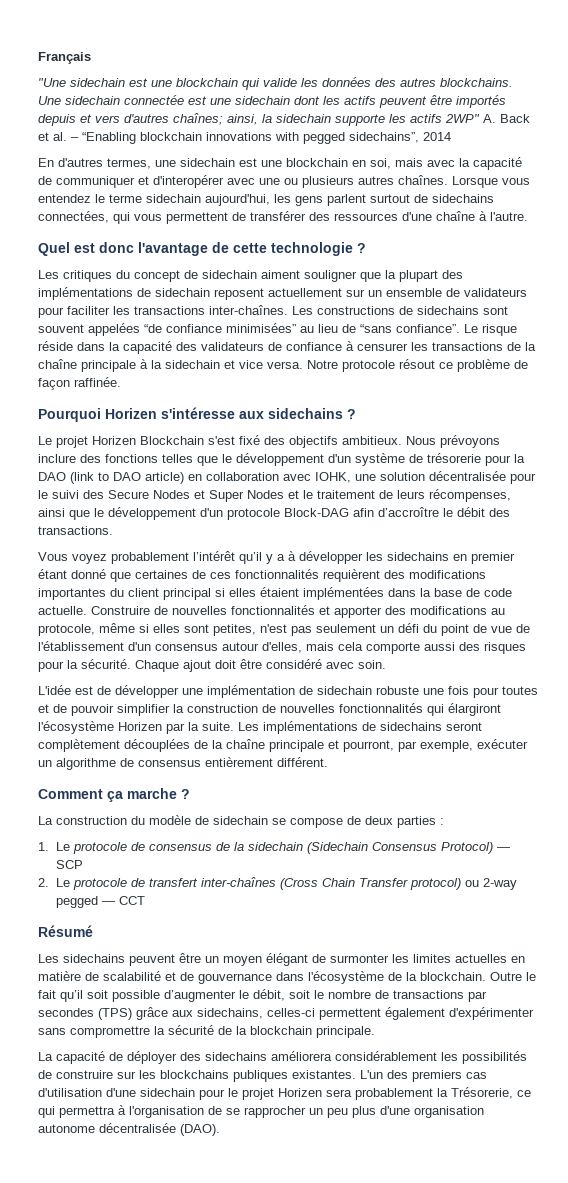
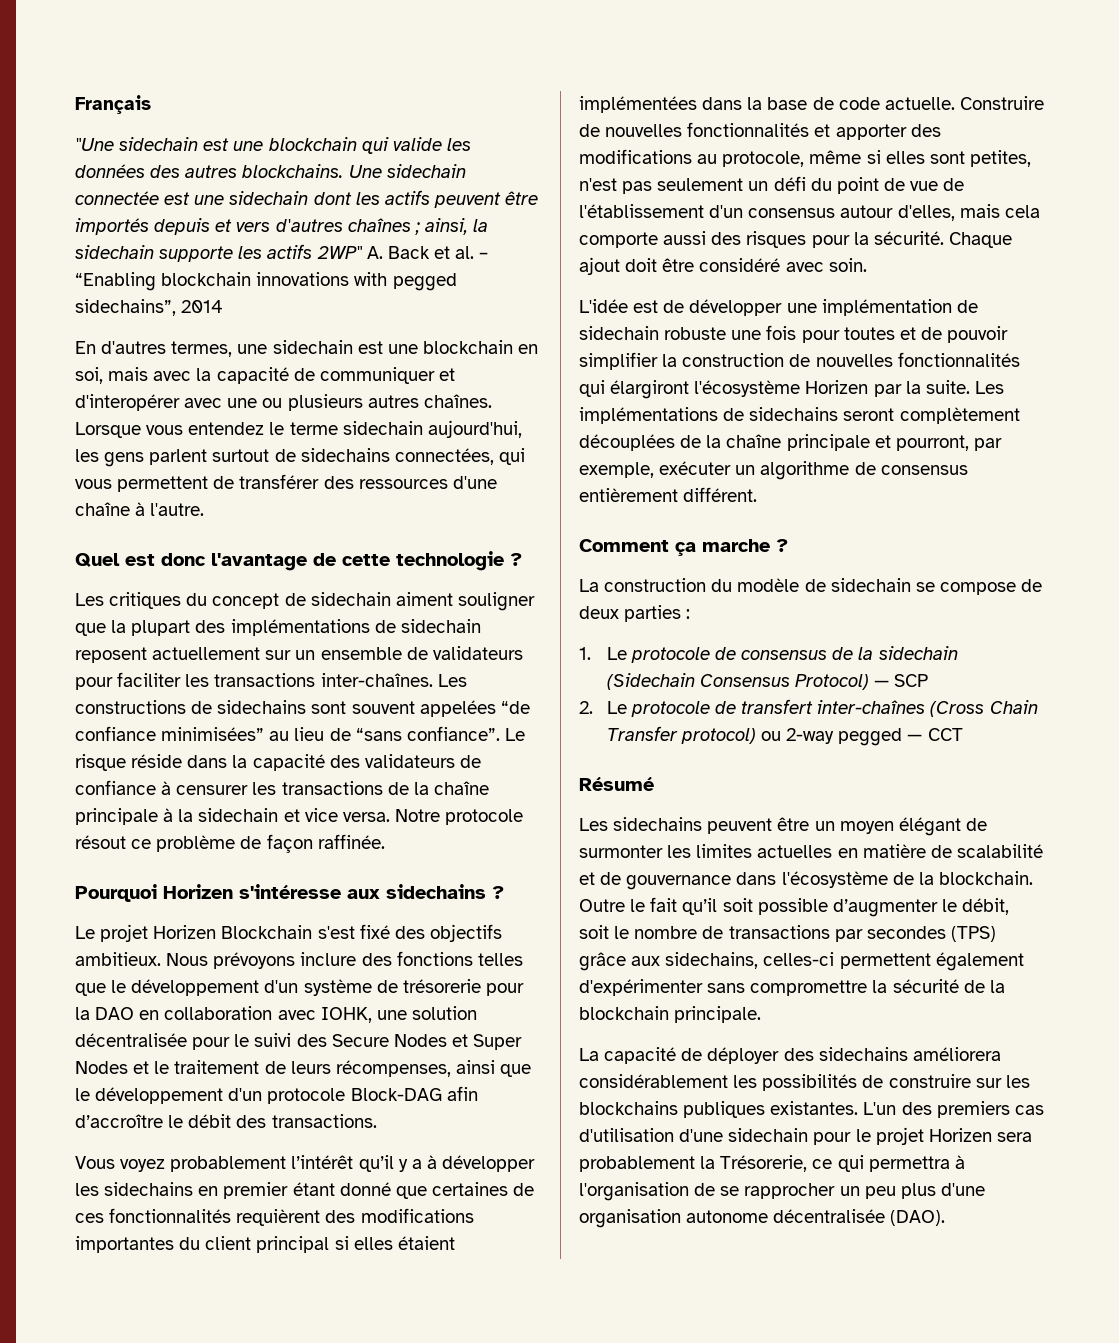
- Une sidechain connectée est une sidechain dont les actifs peuvent être importés depuis et vers d'autres chaînes; ainsi, la sidechain supporte les actifs 2WP" A. Back et al. – “Enabling blockchain innovations with pegged sidechains”, 2014
+ Une sidechain connectée est une sidechain dont les actifs peuvent être importés depuis et vers d'autres chaînes ; ainsi, la sidechain supporte les actifs 2WP" A. Back et al. – “Enabling blockchain innovations with pegged sidechains”, 2014
- Nous prévoyons inclure des fonctions telles que le développement d'un système de trésorerie pour la DAO (link to DAO article) en collaboration avec IOHK, une solution décentralisée pour le suivi des Secure Nodes et Super Nodes et le traitement de leurs récompenses, ainsi que le développement d'un protocole Block-DAG afin d’accroître le débit des transactions.
+ Nous prévoyons inclure des fonctions telles que le développement d'un système de trésorerie pour la DAO en collaboration avec IOHK, une solution décentralisée pour le suivi des Secure Nodes et Super Nodes et le traitement de leurs récompenses, ainsi que le développement d'un protocole Block-DAG afin d’accroître le débit des transactions.

